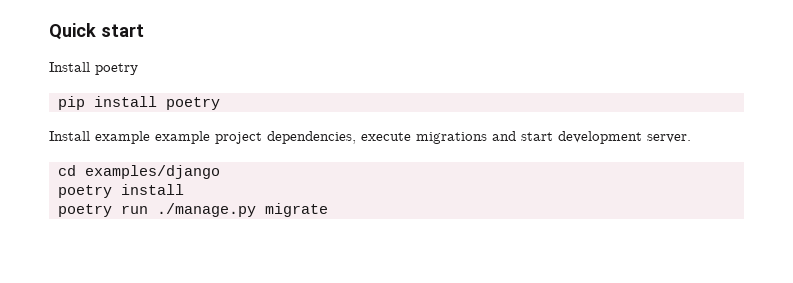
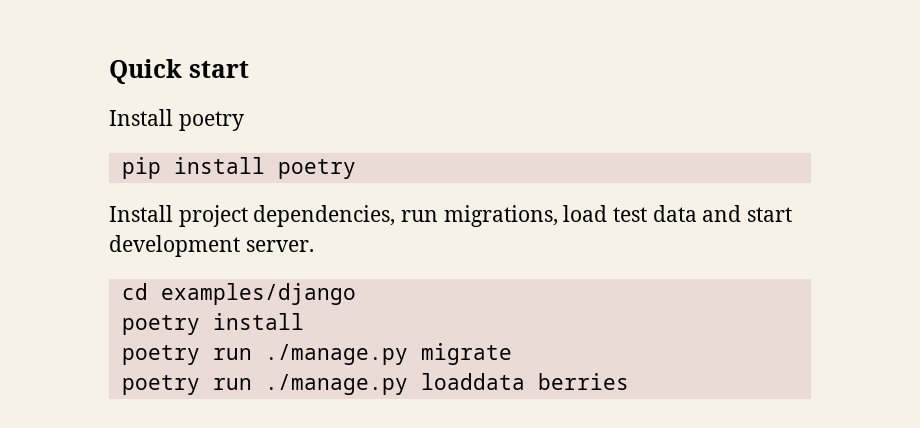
- Install example example project dependencies, execute migrations and start development server.
+ Install project dependencies, run migrations, load test data and start development server.
+ poetry run ./manage.py loaddata berries

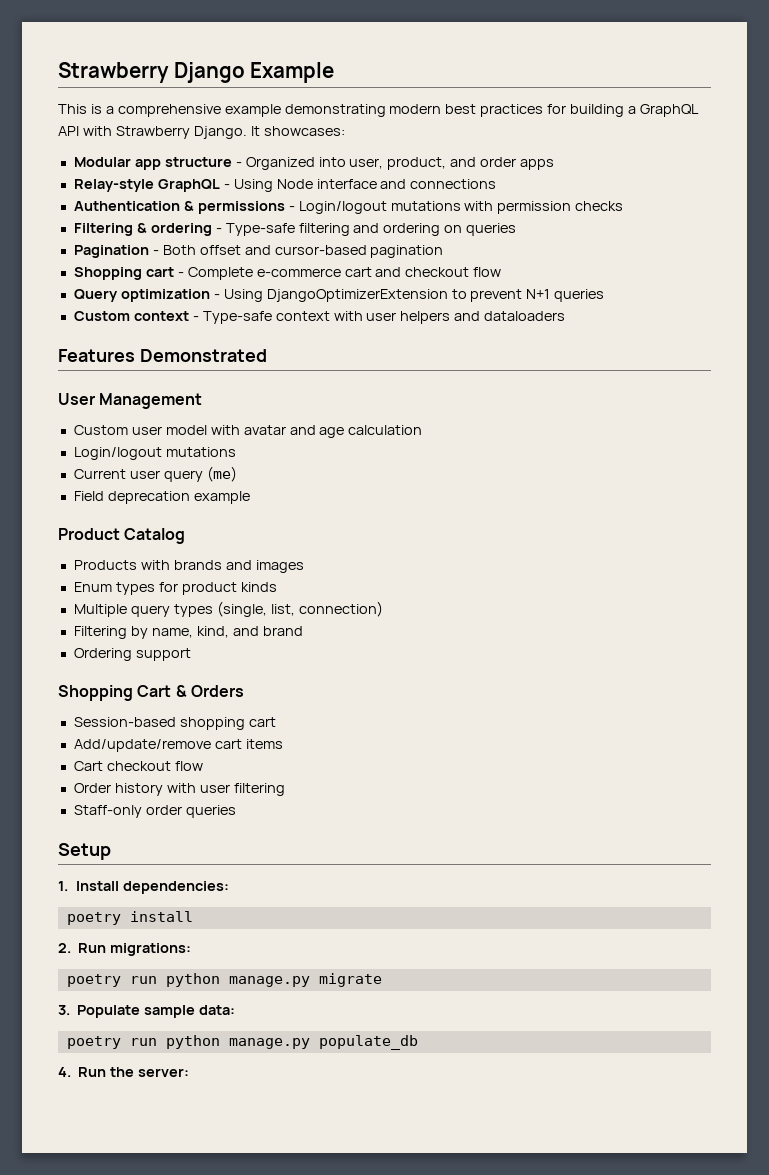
- Quick start
- Install poetry
- pip install poetry
- Install project dependencies, run migrations, load test data and start development server.
- cd examples/django
+ Strawberry Django Example
+ This is a comprehensive example demonstrating modern best practices for building a GraphQL API with Strawberry Django. It showcases:
+ Modular app structure - Organized into user, product, and order apps
+ Relay-style GraphQL - Using Node interface and connections
+ Authentication & permissions - Login/logout mutations with permission checks
+ Filtering & ordering - Type-safe filtering and ordering on queries
+ Pagination - Both offset and cursor-based pagination
+ Shopping cart - Complete e-commerce cart and checkout flow
+ Query optimization - Using DjangoOptimizerExtension to prevent N+1 queries
+ Custom context - Type-safe context with user helpers and dataloaders
+ Features Demonstrated
+ User Management
+ Custom user model with avatar and age calculation
+ Login/logout mutations
+ Current user query (me)
+ Field deprecation example
+ Product Catalog
+ Products with brands and images
+ Enum types for product kinds
+ Multiple query types (single, list, connection)
+ Filtering by name, kind, and brand
+ Ordering support
+ Shopping Cart & Orders
+ Session-based shopping cart
+ Add/update/remove cart items
+ Cart checkout flow
+ Order history with user filtering
+ Staff-only order queries
+ Setup
+ 1. Install dependencies:
  poetry install
- poetry run ./manage.py migrate
- poetry run ./manage.py loaddata berries
+ 2. Run migrations:
+ poetry run python manage.py migrate
+ 3. Populate sample data:
+ poetry run python manage.py populate_db
+ 4. Run the server:

